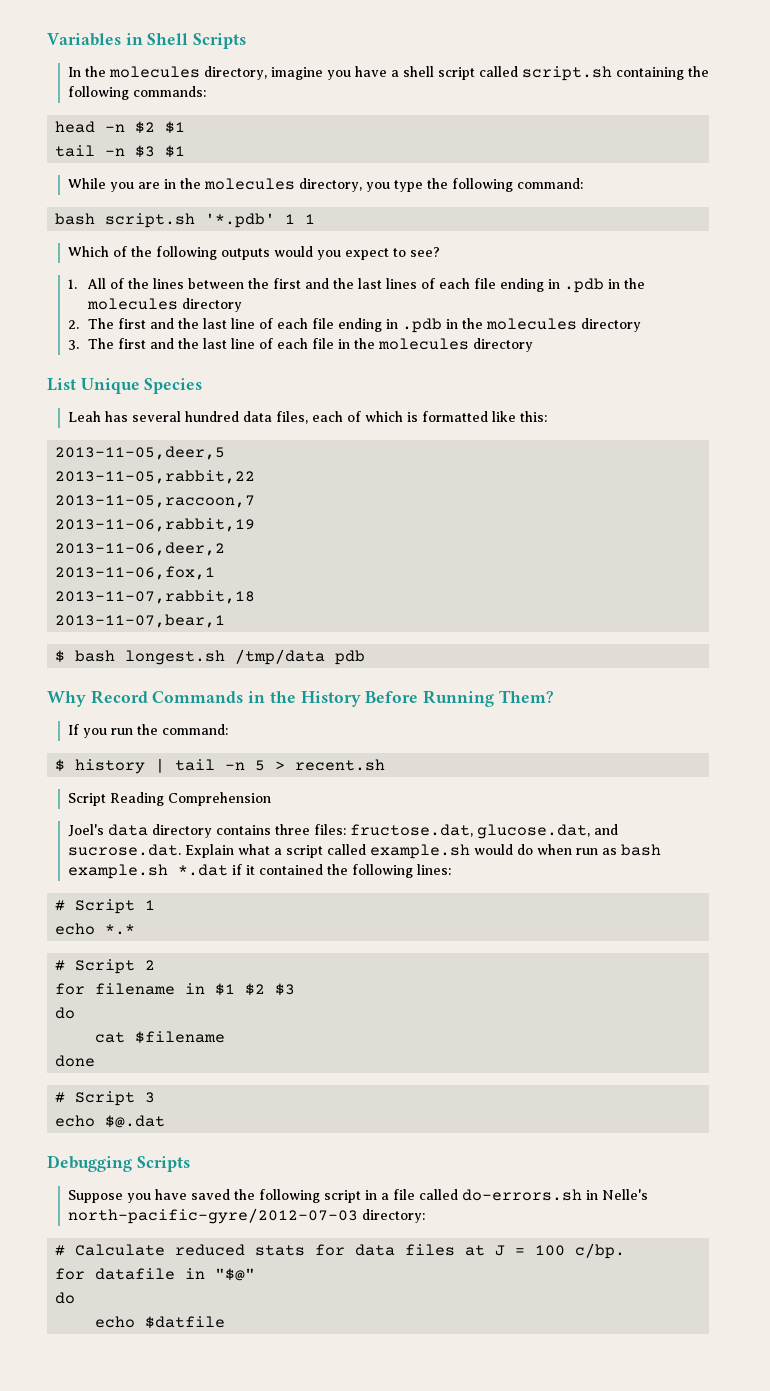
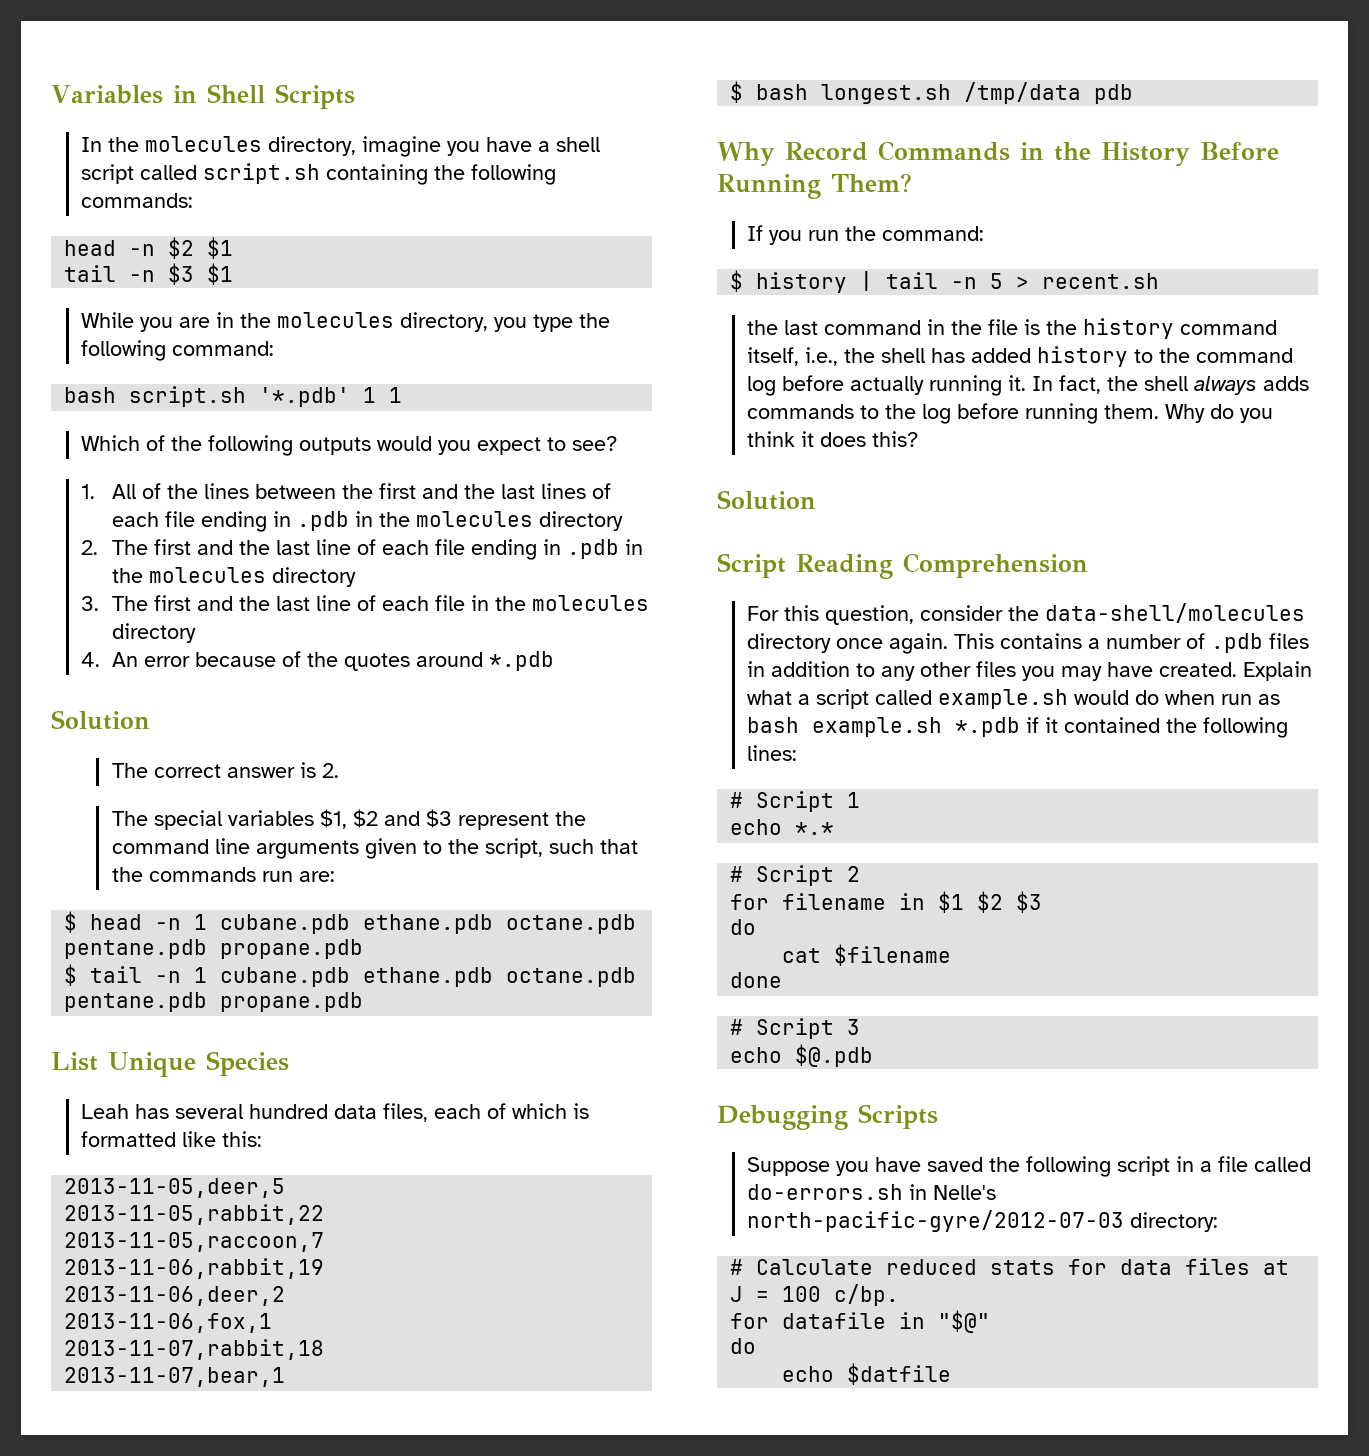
+ 4. An error because of the quotes around *.pdb
+ Solution
+ The correct answer is 2.
+ The special variables $1, $2 and $3 represent the command line arguments given to the script, such that the commands run are:
+ $ head -n 1 cubane.pdb ethane.pdb octane.pdb pentane.pdb propane.pdb
+ $ tail -n 1 cubane.pdb ethane.pdb octane.pdb pentane.pdb propane.pdb
+ the last command in the file is the history command itself, i.e., the shell has added history to the command log before actually running it. In fact, the shell always adds commands to the log before running them. Why do you think it does this?
+ Solution
  Script Reading Comprehension
- Joel's data directory contains three files: fructose.dat, glucose.dat, and sucrose.dat. Explain what a script called example.sh would do when run as bash example.sh *.dat if it contained the following lines:
+ For this question, consider the data-shell/molecules directory once again. This contains a number of .pdb files in addition to any other files you may have created. Explain what a script called example.sh would do when run as bash example.sh *.pdb if it contained the following lines:
- echo $@.dat
+ echo $@.pdb

